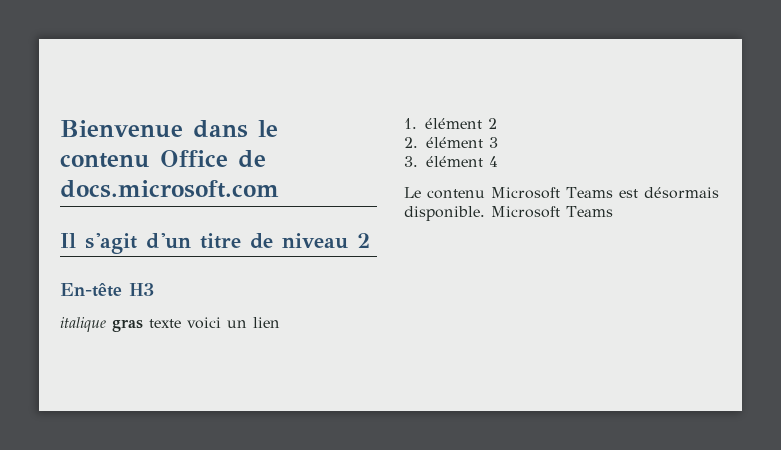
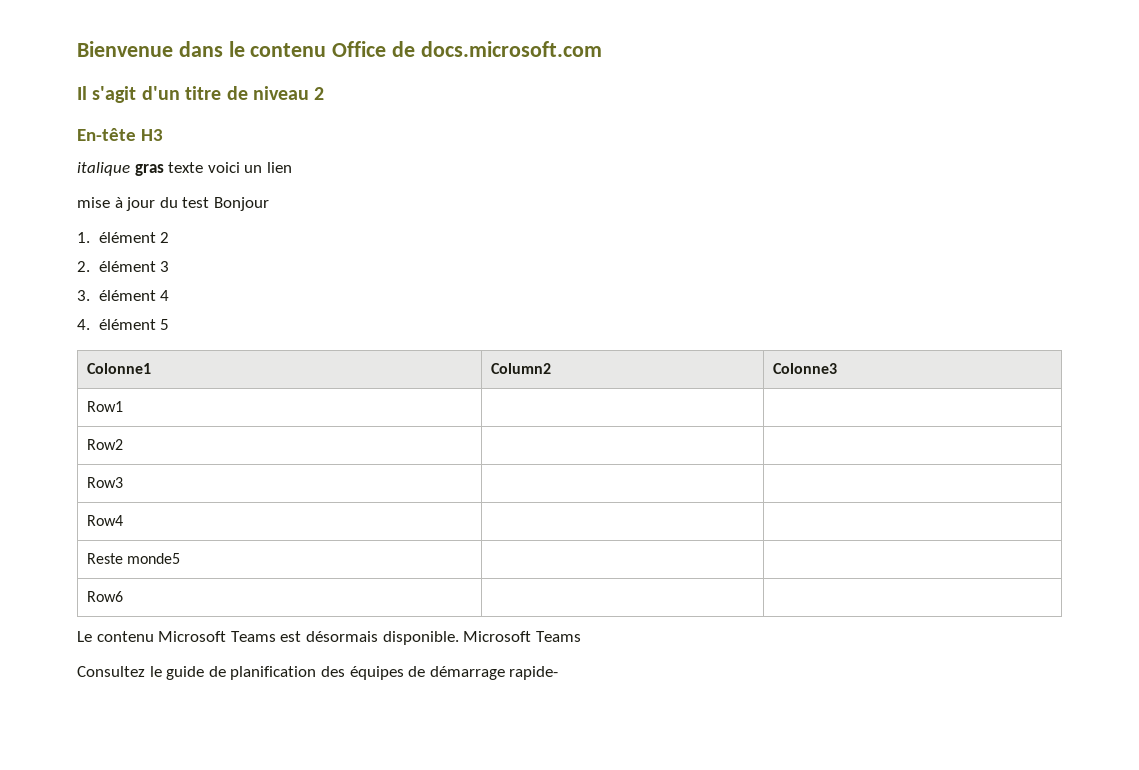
+ mise à jour du test Bonjour
+ 4. élément 5
+ Colonne1 | Column2 | Colonne3
+ Row1 | |
+ Row2 | |
+ Row3 | |
+ Row4 | |
+ Reste monde5 | |
+ Row6 | |
+ Consultez le guide de planification des équipes de démarrage rapide-

